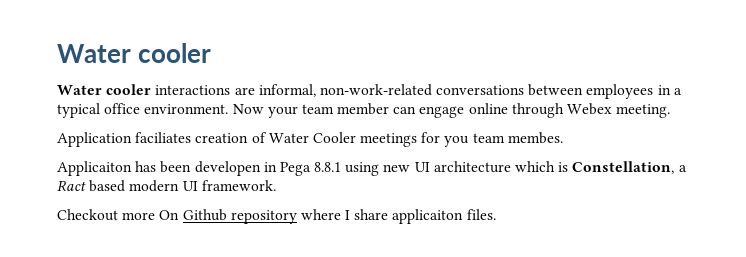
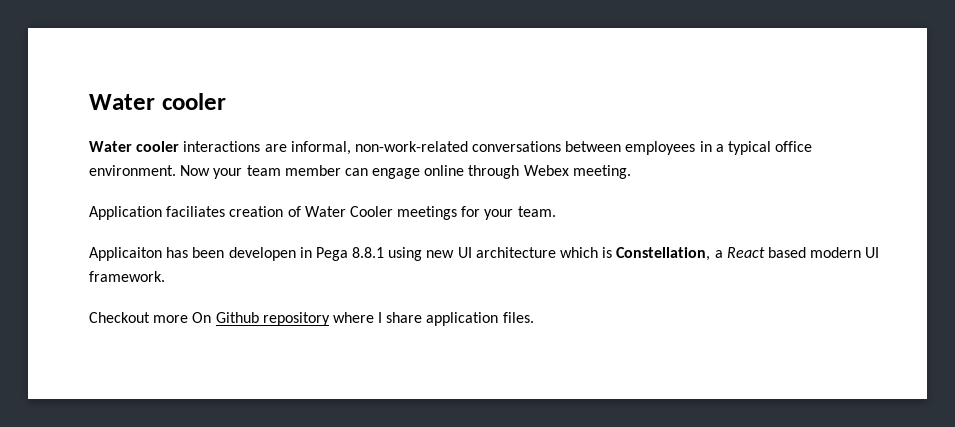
- Application faciliates creation of Water Cooler meetings for you team membes.
+ Application faciliates creation of Water Cooler meetings for your team.
- Applicaiton has been developen in Pega 8.8.1 using new UI architecture which is Constellation, a Ract based modern UI framework.
+ Applicaiton has been developen in Pega 8.8.1 using new UI architecture which is Constellation, a React based modern UI framework.
- Checkout more On Github repository where I share applicaiton files.
+ Checkout more On Github repository where I share application files.

